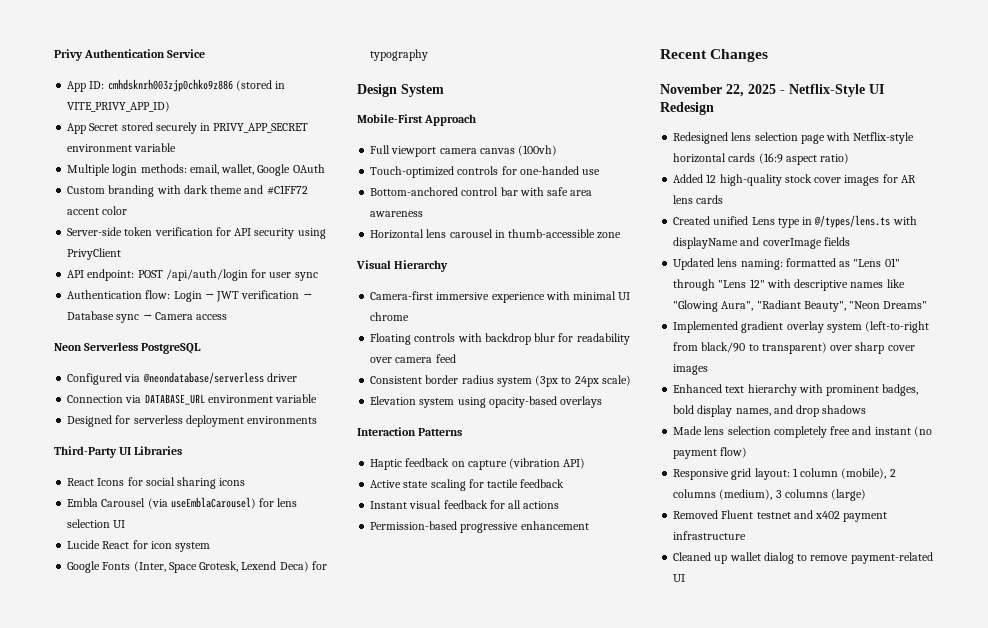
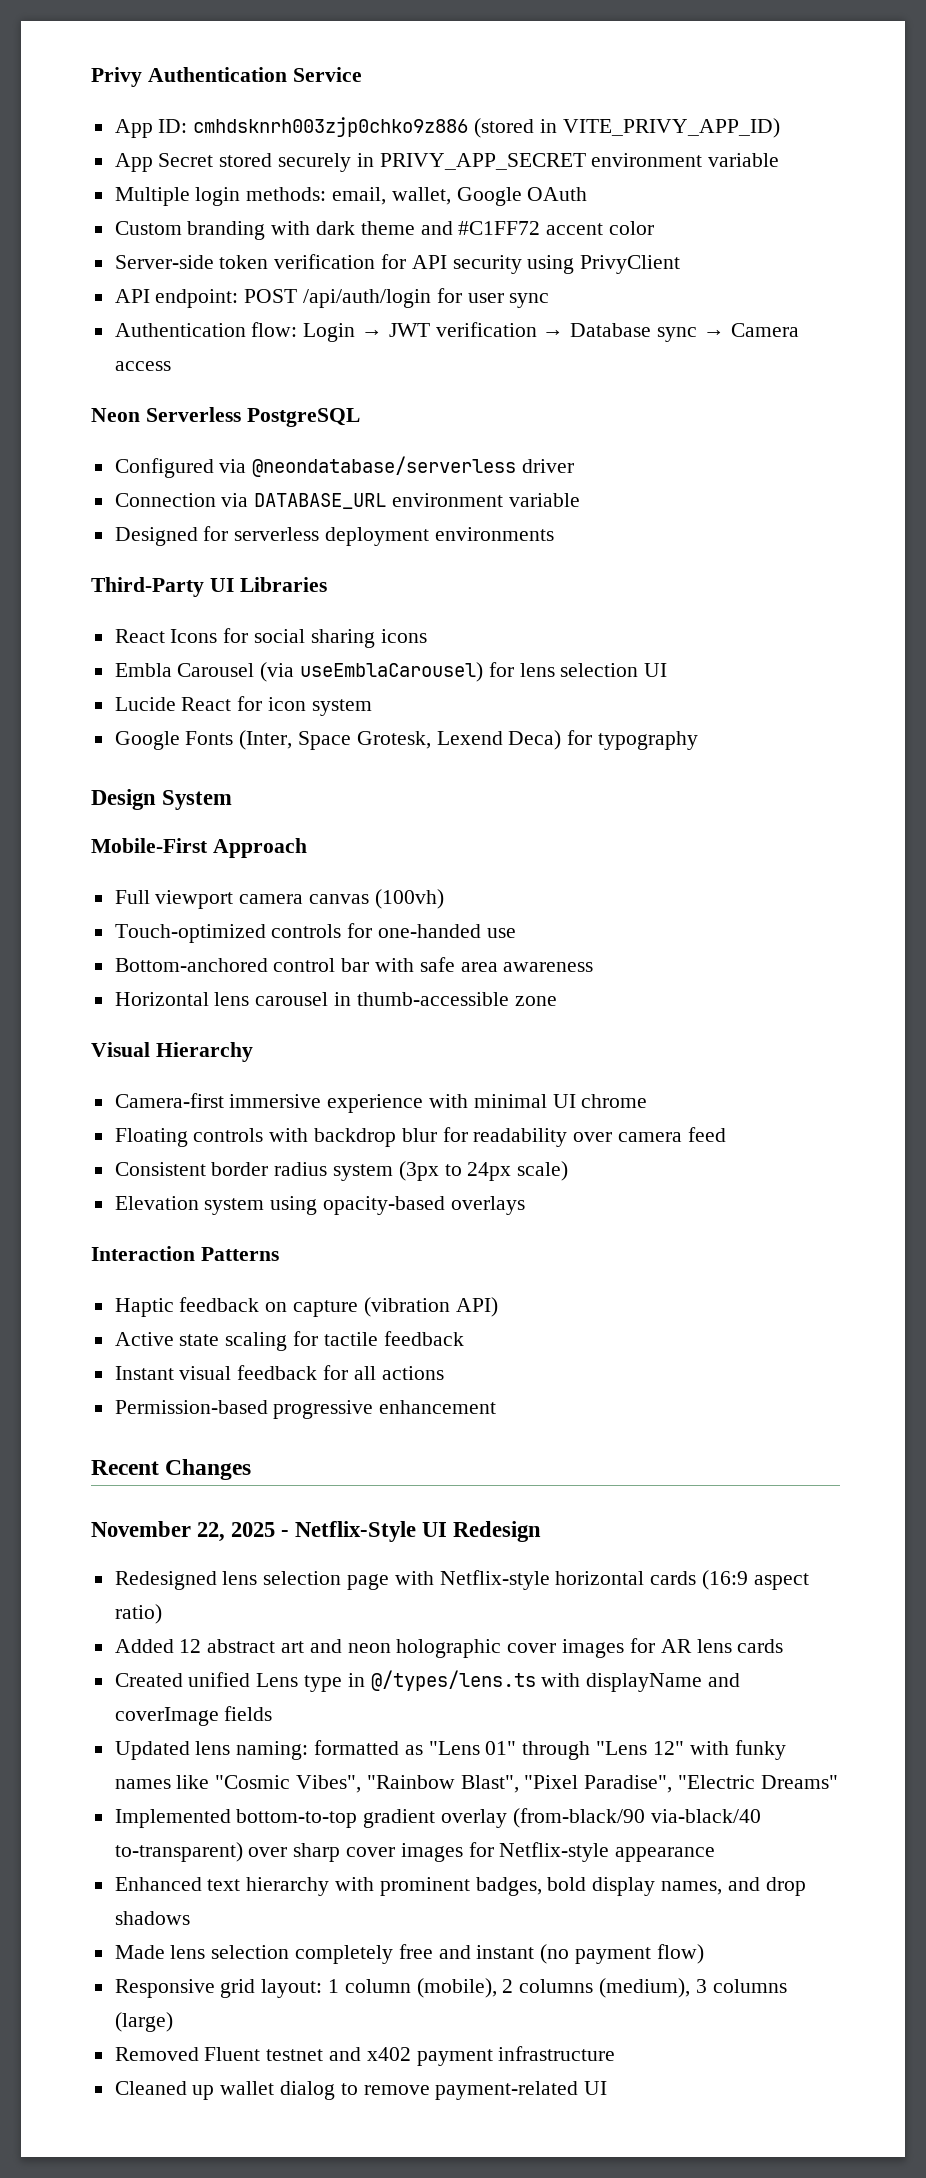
- Added 12 high-quality stock cover images for AR lens cards
+ Added 12 abstract art and neon holographic cover images for AR lens cards
- Updated lens naming: formatted as "Lens 01" through "Lens 12" with descriptive names like "Glowing Aura", "Radiant Beauty", "Neon Dreams"
+ Updated lens naming: formatted as "Lens 01" through "Lens 12" with funky names like "Cosmic Vibes", "Rainbow Blast", "Pixel Paradise", "Electric Dreams"
- Implemented gradient overlay system (left-to-right from black/90 to transparent) over sharp cover images
+ Implemented bottom-to-top gradient overlay (from-black/90 via-black/40 to-transparent) over sharp cover images for Netflix-style appearance

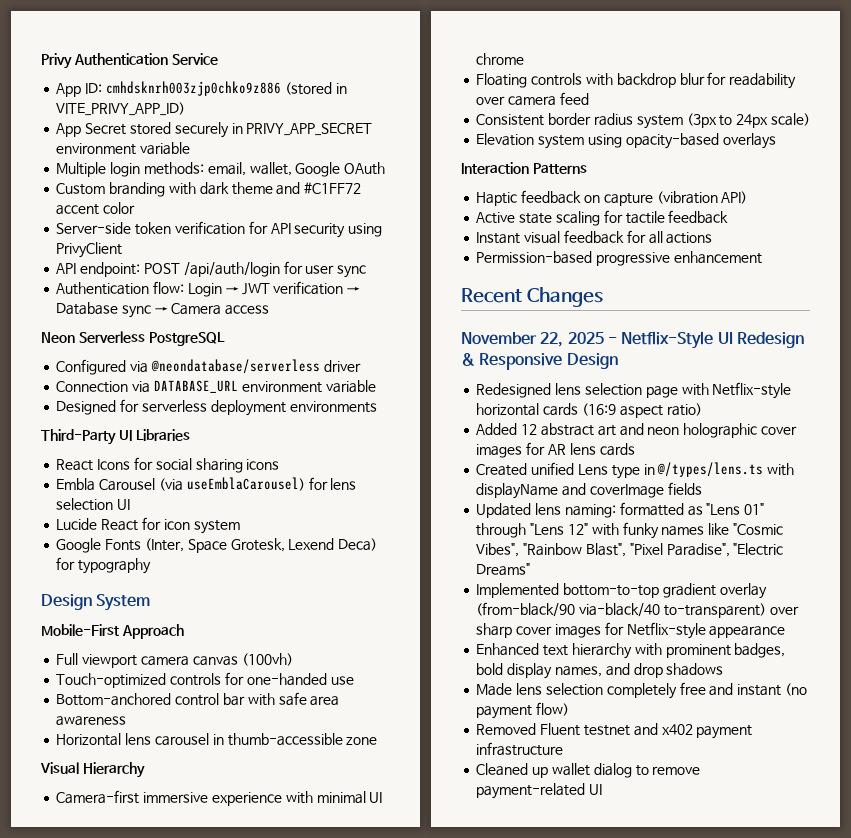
- November 22, 2025 - Netflix-Style UI Redesign
+ November 22, 2025 - Netflix-Style UI Redesign & Responsive Design
- Responsive grid layout: 1 column (mobile), 2 columns (medium), 3 columns (large)

